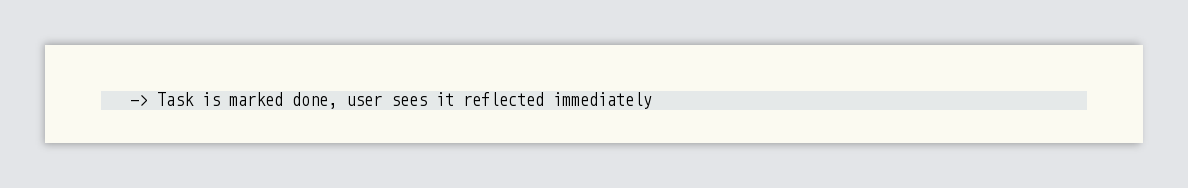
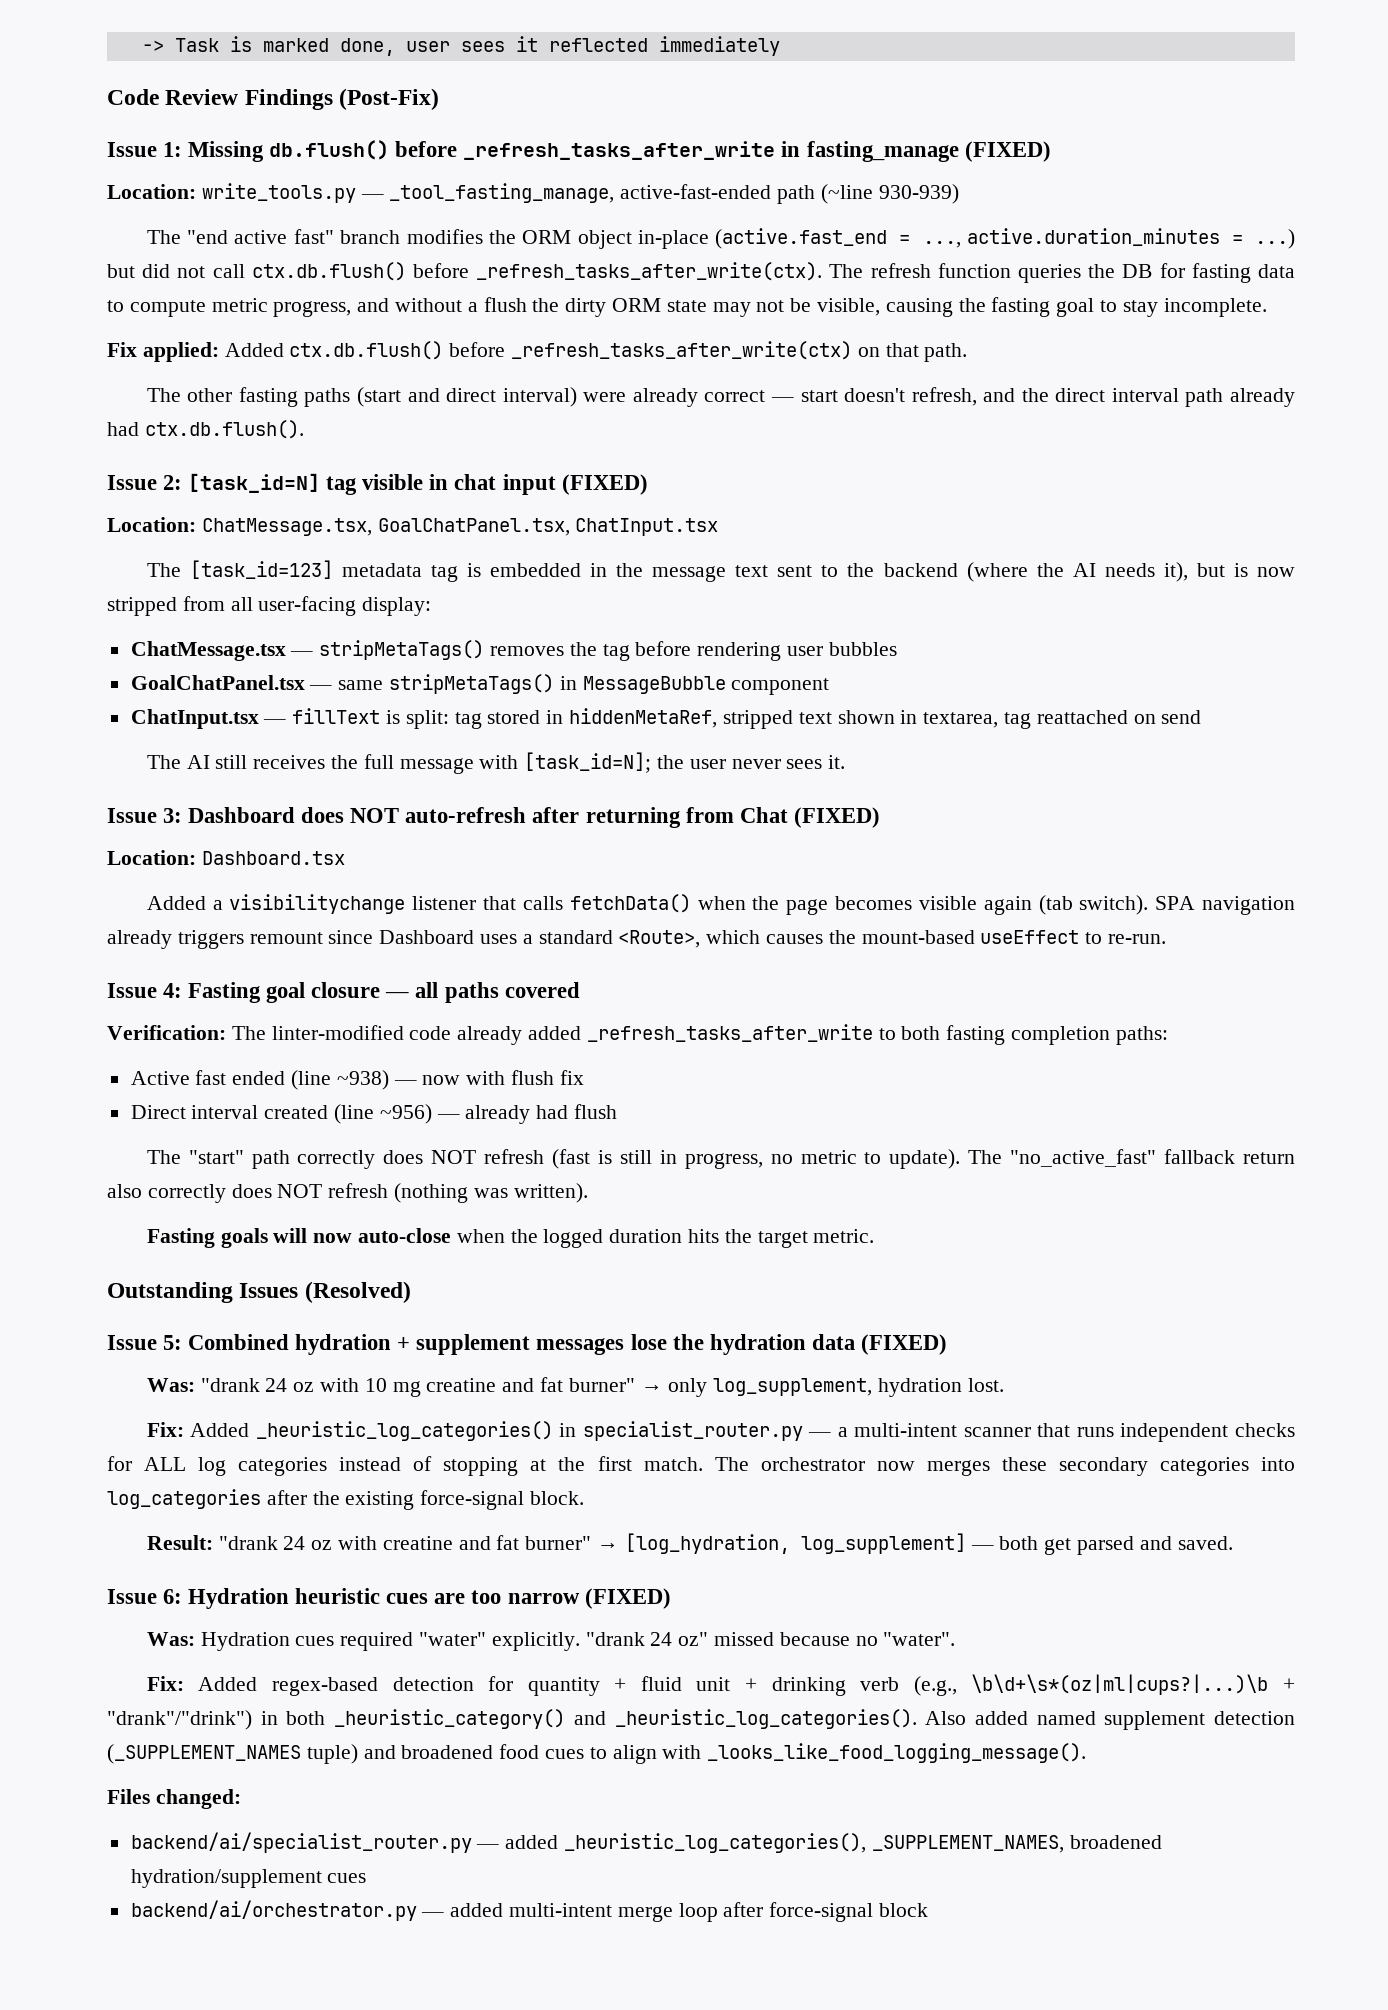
+ Code Review Findings (Post-Fix)
+ Issue 1: Missing db.flush() before _refresh_tasks_after_write in fasting_manage (FIXED)
+ Location: write_tools.py — _tool_fasting_manage, active-fast-ended path (~line 930-939)
+ The "end active fast" branch modifies the ORM object in-place (active.fast_end = ..., active.duration_minutes = ...) but did not call ctx.db.flush() before _refresh_tasks_after_write(ctx). The refresh function queries the DB for fasting data to compute metric progress, and without a flush the dirty ORM state may not be visible, causing the fasting goal to stay incomplete.
+ Fix applied: Added ctx.db.flush() before _refresh_tasks_after_write(ctx) on that path.
+ The other fasting paths (start and direct interval) were already correct — start doesn't refresh, and the direct interval path already had ctx.db.flush().
+ Issue 2: [task_id=N] tag visible in chat input (FIXED)
+ Location: ChatMessage.tsx, GoalChatPanel.tsx, ChatInput.tsx
+ The [task_id=123] metadata tag is embedded in the message text sent to the backend (where the AI needs it), but is now stripped from all user-facing display:
+ ChatMessage.tsx — stripMetaTags() removes the tag before rendering user bubbles
+ GoalChatPanel.tsx — same stripMetaTags() in MessageBubble component
+ ChatInput.tsx — fillText is split: tag stored in hiddenMetaRef, stripped text shown in textarea, tag reattached on send
+ The AI still receives the full message with [task_id=N]; the user never sees it.
+ Issue 3: Dashboard does NOT auto-refresh after returning from Chat (FIXED)
+ Location: Dashboard.tsx
+ Added a visibilitychange listener that calls fetchData() when the page becomes visible again (tab switch). SPA navigation already triggers remount since Dashboard uses a standard <Route>, which causes the mount-based useEffect to re-run.
+ Issue 4: Fasting goal closure — all paths covered
+ Verification: The linter-modified code already added _refresh_tasks_after_write to both fasting completion paths:
+ Active fast ended (line ~938) — now with flush fix
+ Direct interval created (line ~956) — already had flush
+ The "start" path correctly does NOT refresh (fast is still in progress, no metric to update). The "no_active_fast" fallback return also correctly does NOT refresh (nothing was written).
+ Fasting goals will now auto-close when the logged duration hits the target metric.
+ Outstanding Issues (Resolved)
+ Issue 5: Combined hydration + supplement messages lose the hydration data (FIXED)
+ Was: "drank 24 oz with 10 mg creatine and fat burner" → only log_supplement, hydration lost.
+ Fix: Added _heuristic_log_categories() in specialist_router.py — a multi-intent scanner that runs independent checks for ALL log categories instead of stopping at the first match. The orchestrator now merges these secondary categories into log_categories after the existing force-signal block.
+ Result: "drank 24 oz with creatine and fat burner" → [log_hydration, log_supplement] — both get parsed and saved.
+ Issue 6: Hydration heuristic cues are too narrow (FIXED)
+ Was: Hydration cues required "water" explicitly. "drank 24 oz" missed because no "water".
+ Fix: Added regex-based detection for quantity + fluid unit + drinking verb (e.g., \b\d+\s*(oz|ml|cups?|...)\b + "drank"/"drink") in both _heuristic_category() and _heuristic_log_categories(). Also added named supplement detection (_SUPPLEMENT_NAMES tuple) and broadened food cues to align with _looks_like_food_logging_message().
+ Files changed:
+ backend/ai/specialist_router.py — added _heuristic_log_categories(), _SUPPLEMENT_NAMES, broadened hydration/supplement cues
+ backend/ai/orchestrator.py — added multi-intent merge loop after force-signal block

